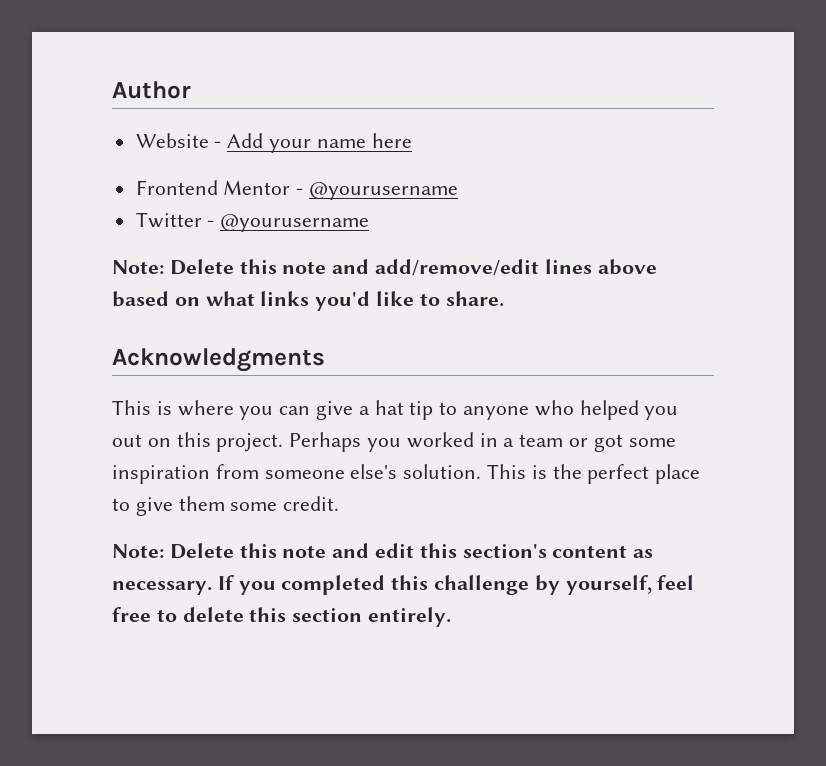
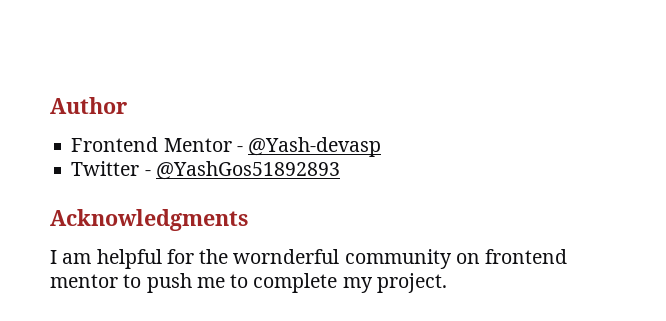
- Website - Add your name here
- Frontend Mentor - @yourusername
+ Frontend Mentor - @Yash-devasp
- Twitter - @yourusername
- Note: Delete this note and add/remove/edit lines above based on what links you'd like to share.
+ Twitter - @YashGos51892893
  Acknowledgments
- This is where you can give a hat tip to anyone who helped you out on this project. Perhaps you worked in a team or got some inspiration from someone else's solution. This is the perfect place to give them some credit.
- Note: Delete this note and edit this section's content as necessary. If you completed this challenge by yourself, feel free to delete this section entirely.
+ I am helpful for the wornderful community on frontend mentor to push me to complete my project.

